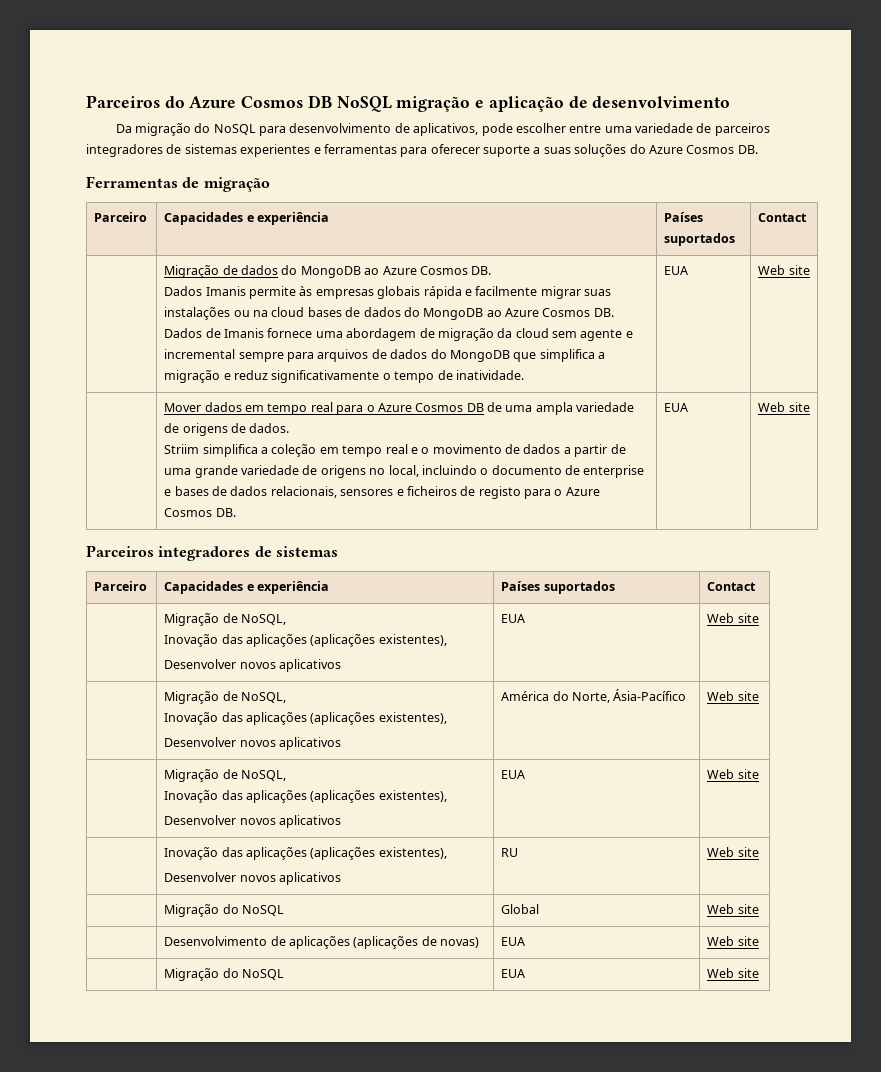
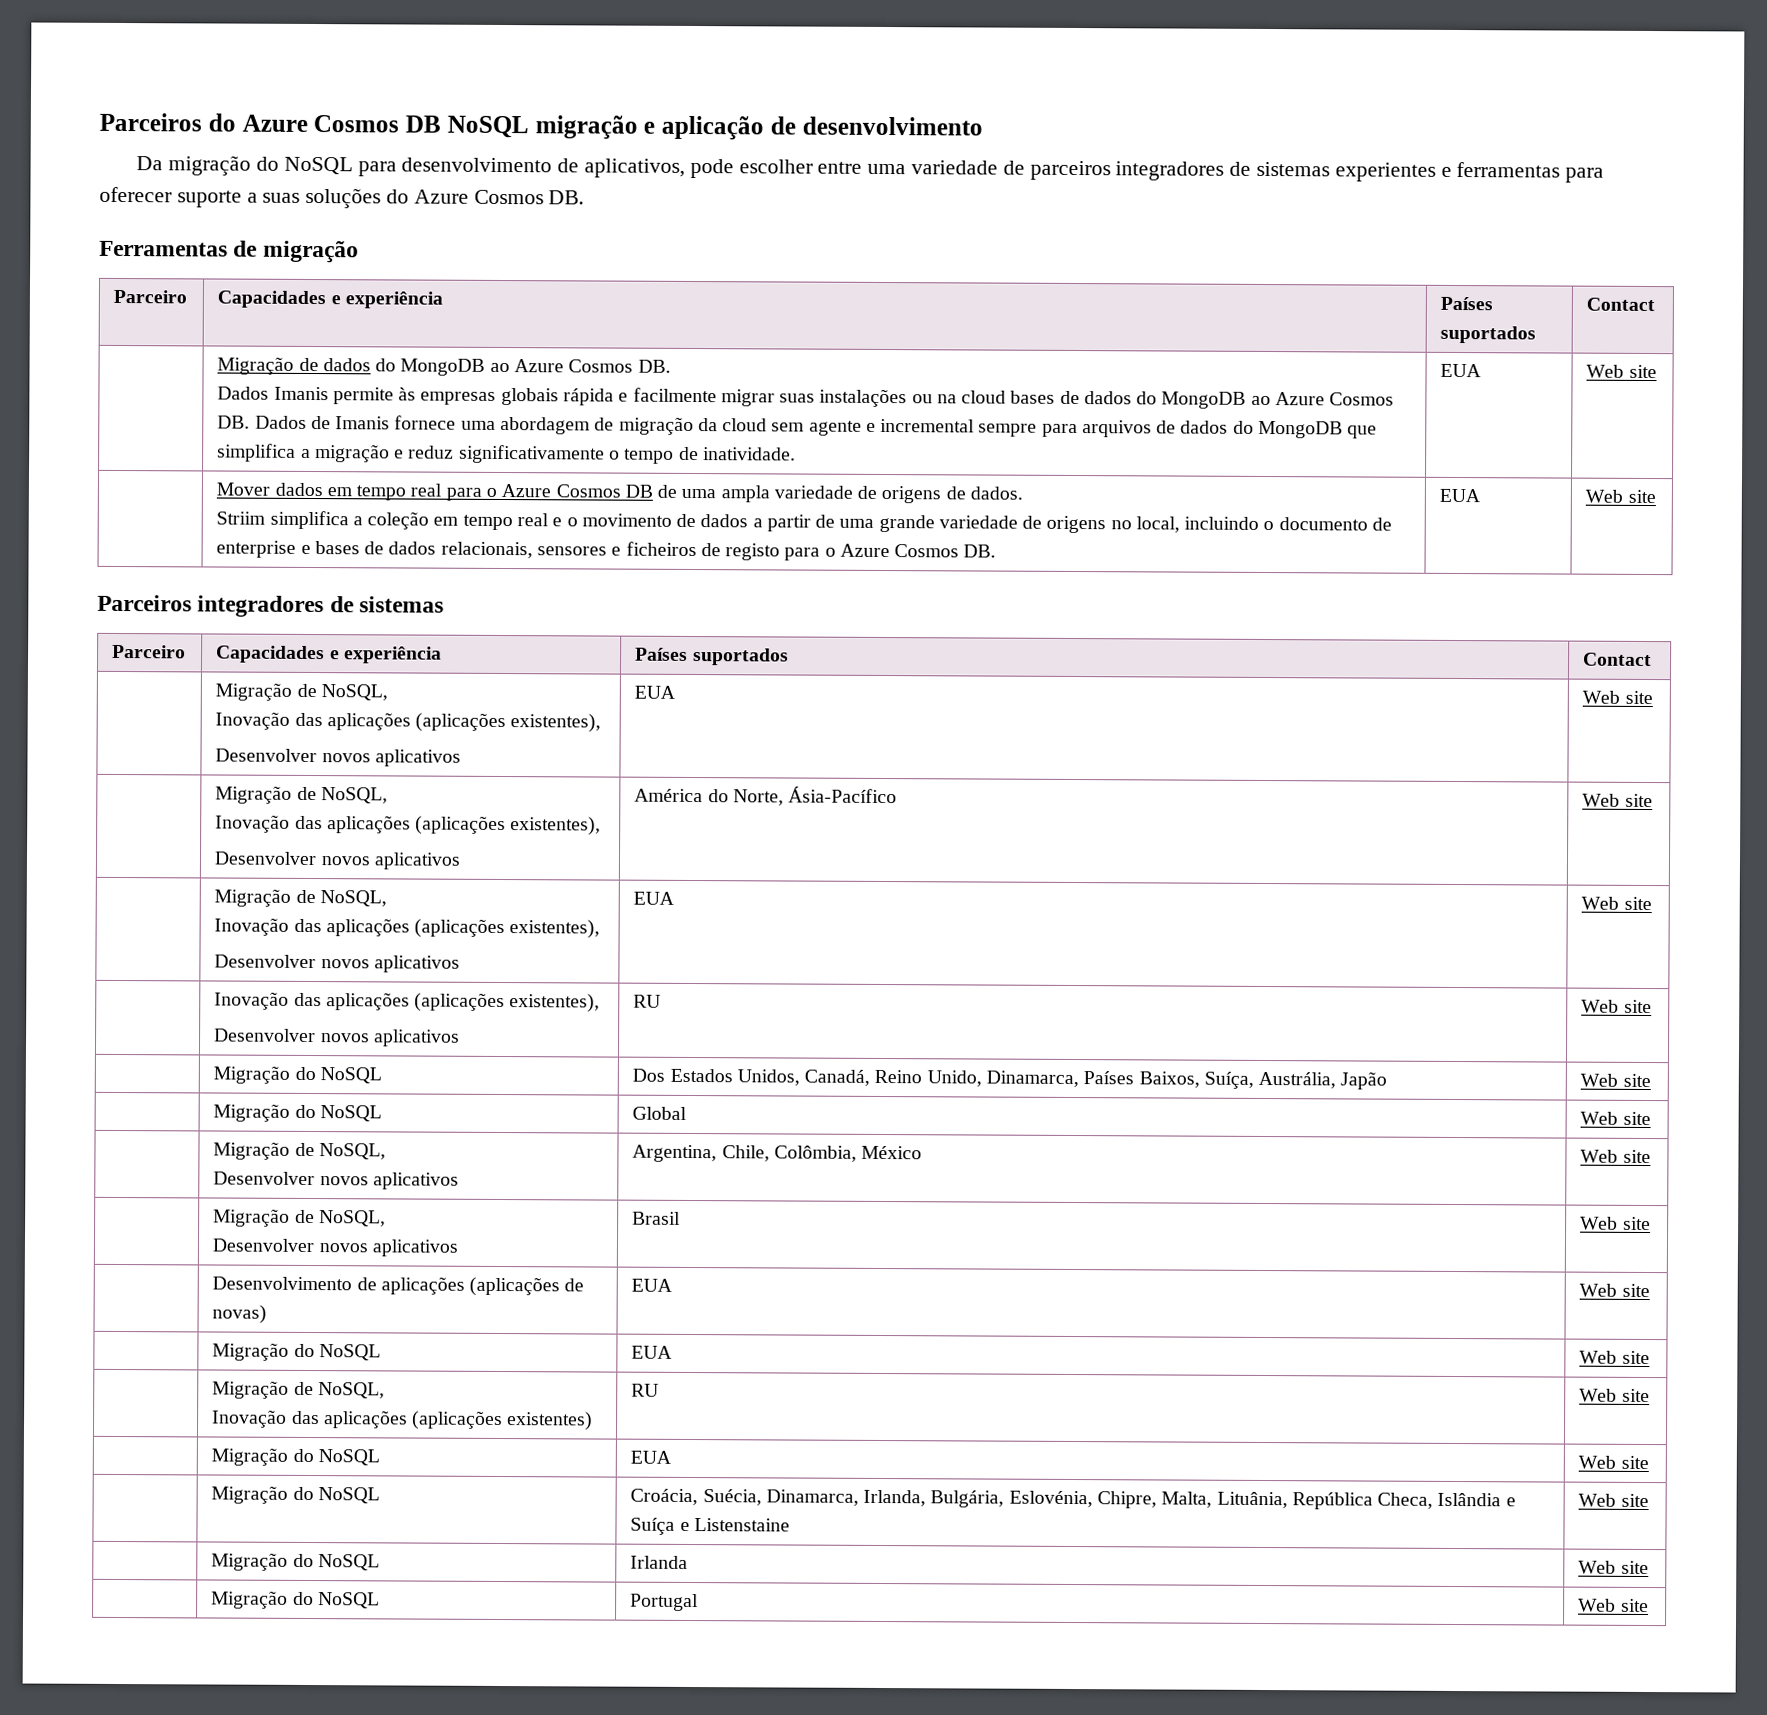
+ | Migração do NoSQL | Dos Estados Unidos, Canadá, Reino Unido, Dinamarca, Países Baixos, Suíça, Austrália, Japão | Web site
  | Migração do NoSQL | Global | Web site
+ | Migração de NoSQL,
+ Desenvolver novos aplicativos | Argentina, Chile, Colômbia, México | Web site
+ | Migração de NoSQL,
+ Desenvolver novos aplicativos | Brasil | Web site
  | Desenvolvimento de aplicações (aplicações de novas) | EUA | Web site
  | Migração do NoSQL | EUA | Web site
+ | Migração de NoSQL,
+ Inovação das aplicações (aplicações existentes) | RU | Web site
+ | Migração do NoSQL | EUA | Web site
+ | Migração do NoSQL | Croácia, Suécia, Dinamarca, Irlanda, Bulgária, Eslovénia, Chipre, Malta, Lituânia, República Checa, Islândia e Suíça e Listenstaine | Web site
+ | Migração do NoSQL | Irlanda | Web site
+ | Migração do NoSQL | Portugal | Web site

